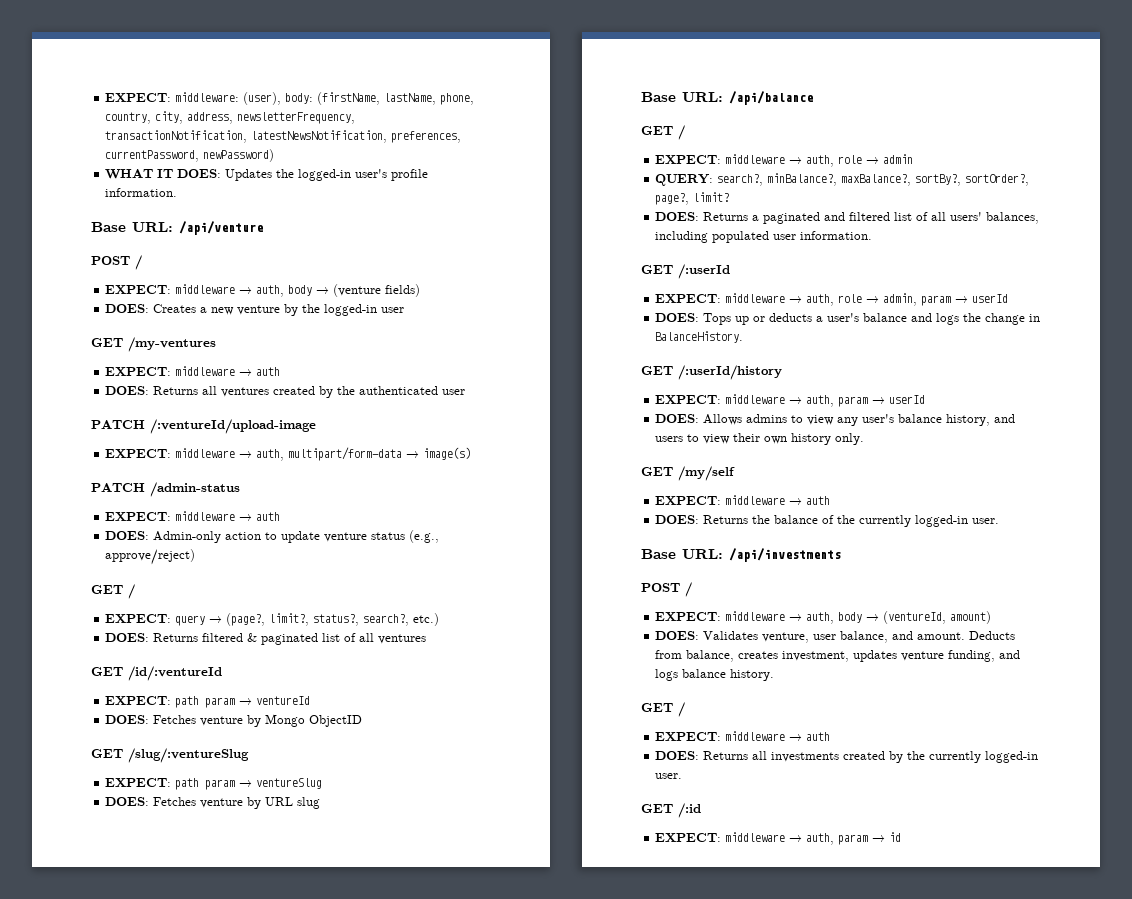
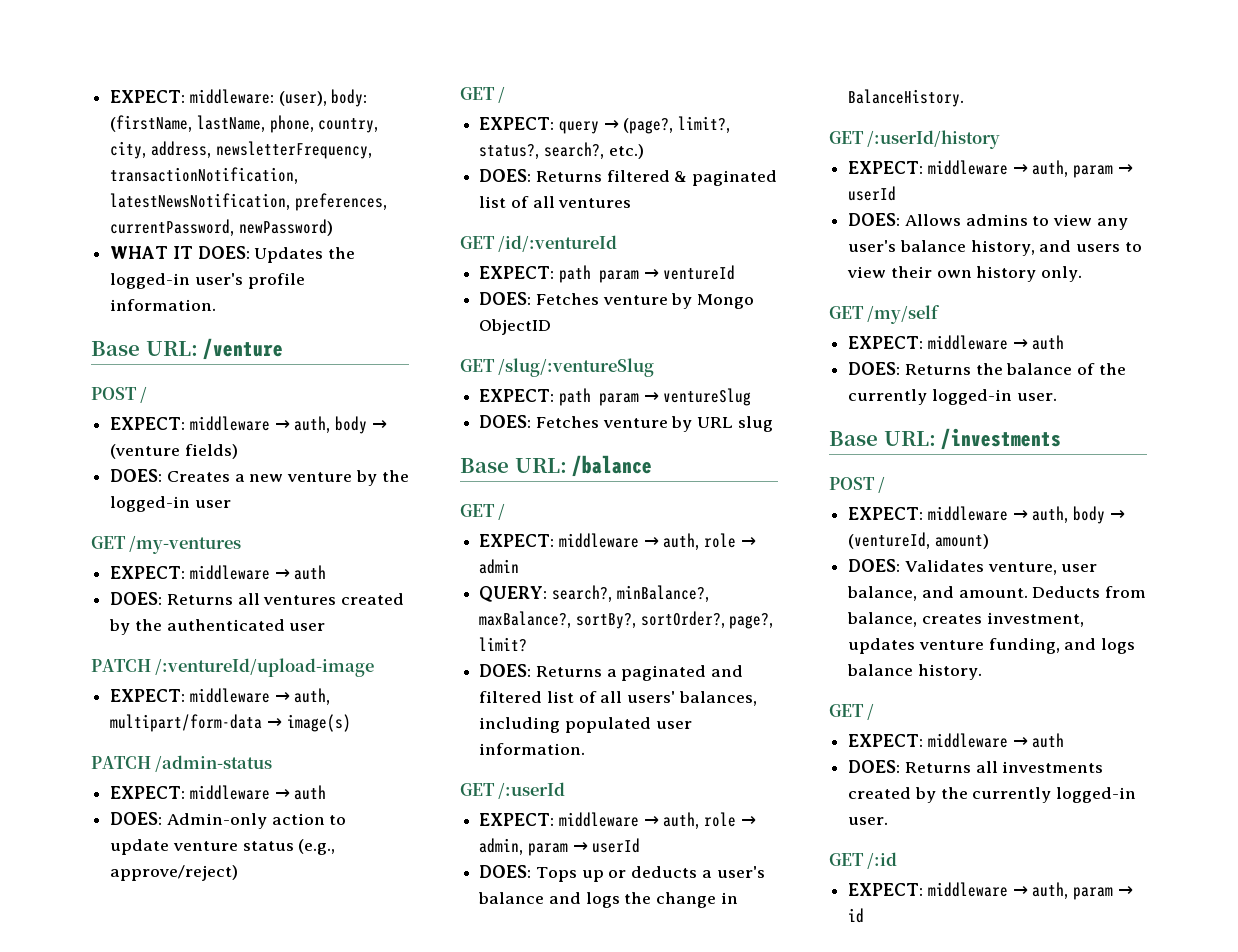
- Base URL: /api/venture
+ Base URL: /venture
- Base URL: /api/balance
+ Base URL: /balance
- Base URL: /api/investments
+ Base URL: /investments

